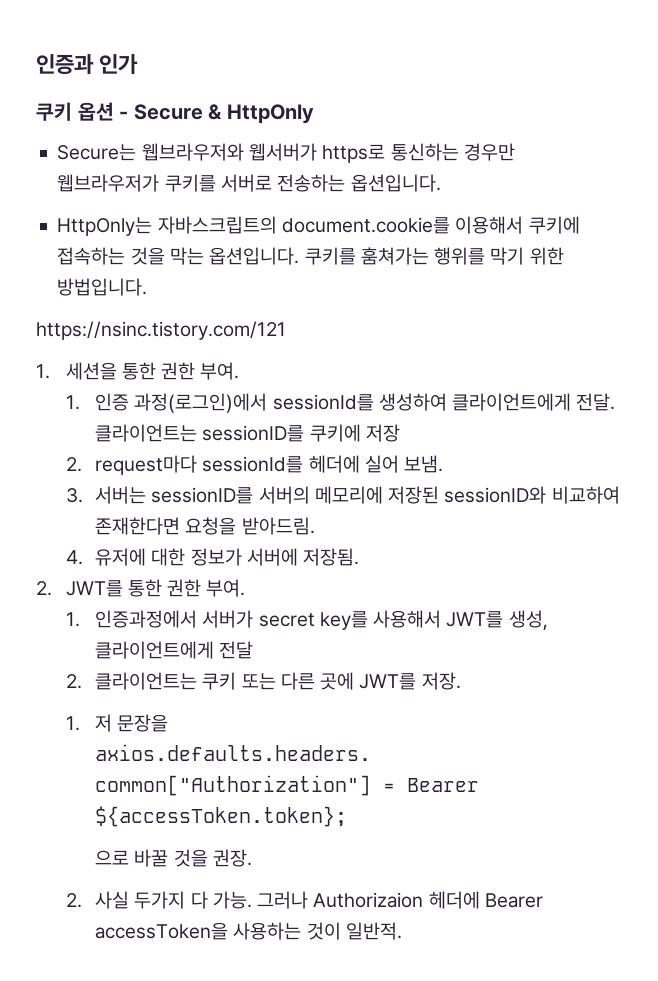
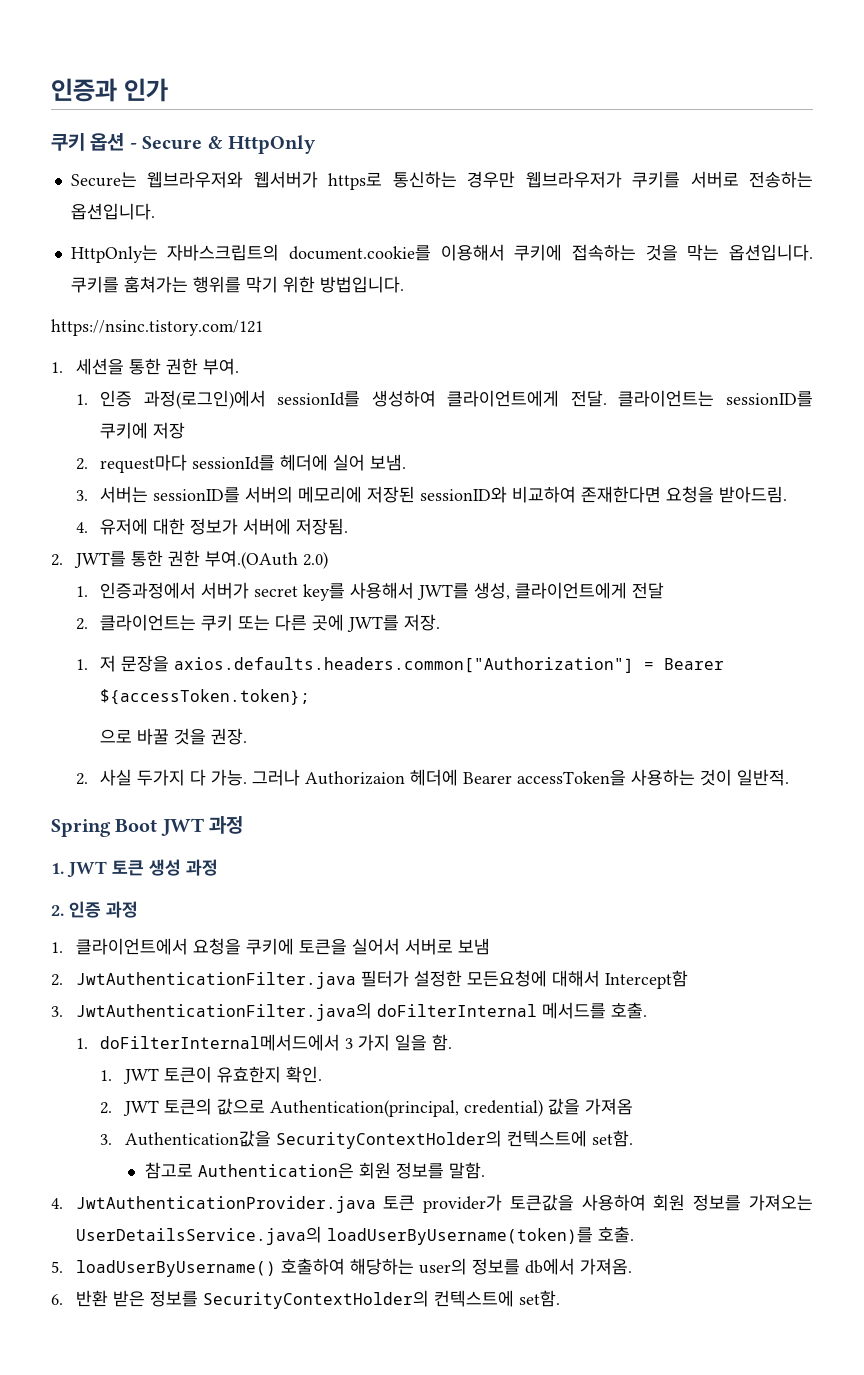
- 2. JWT를 통한 권한 부여.
+ 2. JWT를 통한 권한 부여.(OAuth 2.0)
+ Spring Boot JWT 과정
+ 1. JWT 토큰 생성 과정
+ 2. 인증 과정
+ 1. 클라이언트에서 요청을 쿠키에 토큰을 실어서 서버로 보냄
+ 2. JwtAuthenticationFilter.java 필터가 설정한 모든요청에 대해서 Intercept함
+ 3. JwtAuthenticationFilter.java의 doFilterInternal 메서드를 호출.
+ 1. doFilterInternal메서드에서 3 가지 일을 함.
+ 1. JWT 토큰이 유효한지 확인.
+ 2. JWT 토큰의 값으로 Authentication(principal, credential) 값을 가져옴
+ 3. Authentication값을 SecurityContextHolder의 컨텍스트에 set함.
+ 참고로 Authentication은 회원 정보를 말함.
+ 4. JwtAuthenticationProvider.java 토큰 provider가 토큰값을 사용하여 회원 정보를 가져오는 UserDetailsService.java의 loadUserByUsername(token)를 호출.
+ 5. loadUserByUsername() 호출하여 해당하는 user의 정보를 db에서 가져옴.
+ 6. 반환 받은 정보를 SecurityContextHolder의 컨텍스트에 set함.

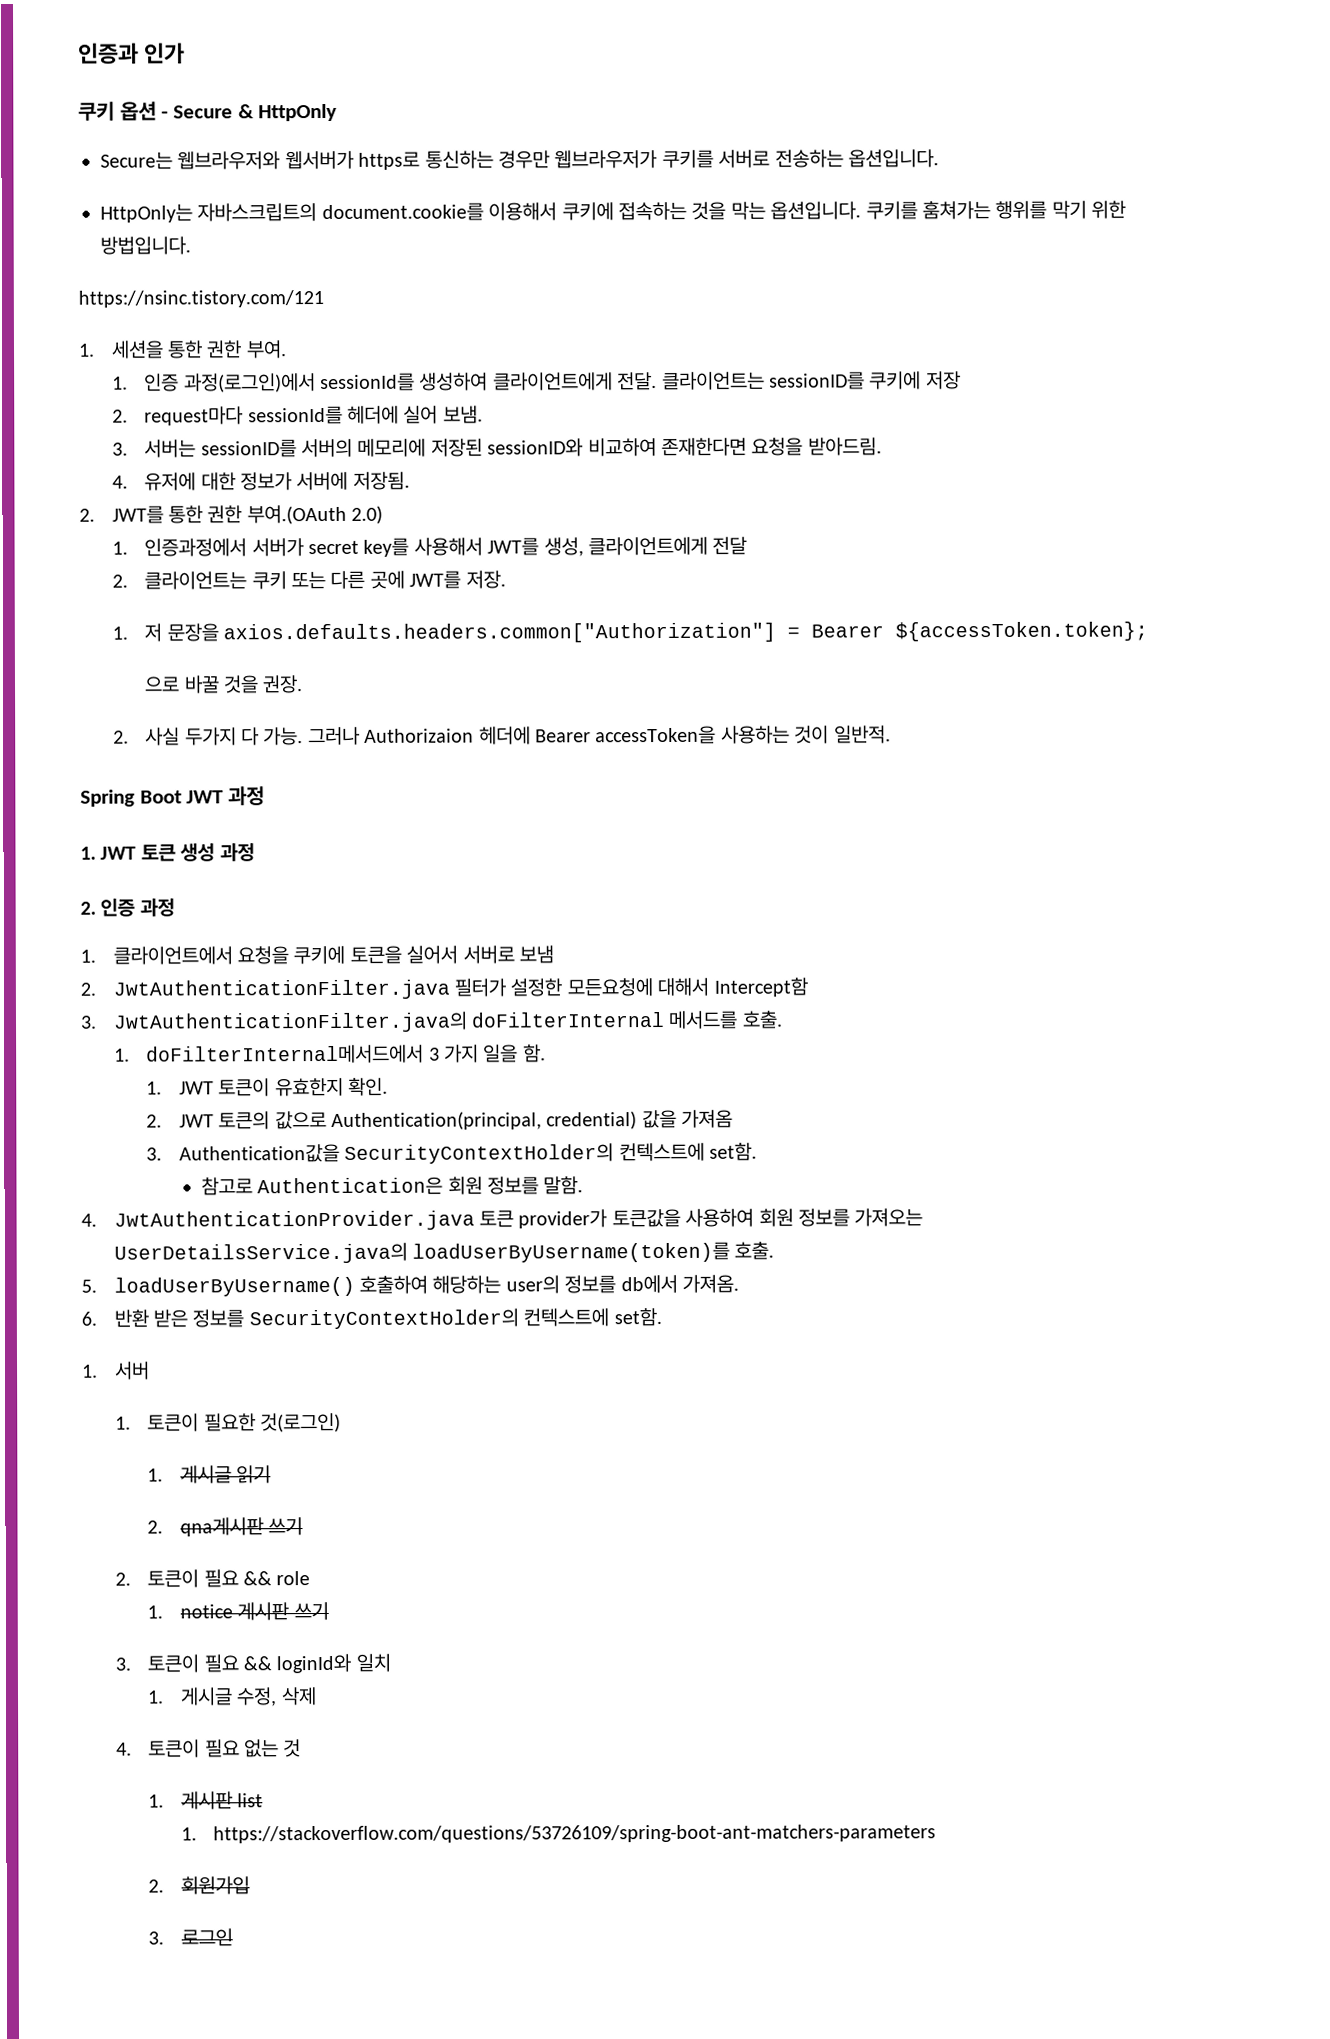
+ 1. 서버
+ 1. 토큰이 필요한 것(로그인)
+ 1. 게시글 읽기
+ 2. qna게시판 쓰기
+ 2. 토큰이 필요 && role
+ 1. notice 게시판 쓰기
+ 3. 토큰이 필요 && loginId와 일치
+ 1. 게시글 수정, 삭제
+ 4. 토큰이 필요 없는 것
+ 1. 게시판 list
+ 1. https://stackoverflow.com/questions/53726109/spring-boot-ant-matchers-parameters
+ 2. 회원가입
+ 3. 로그인

